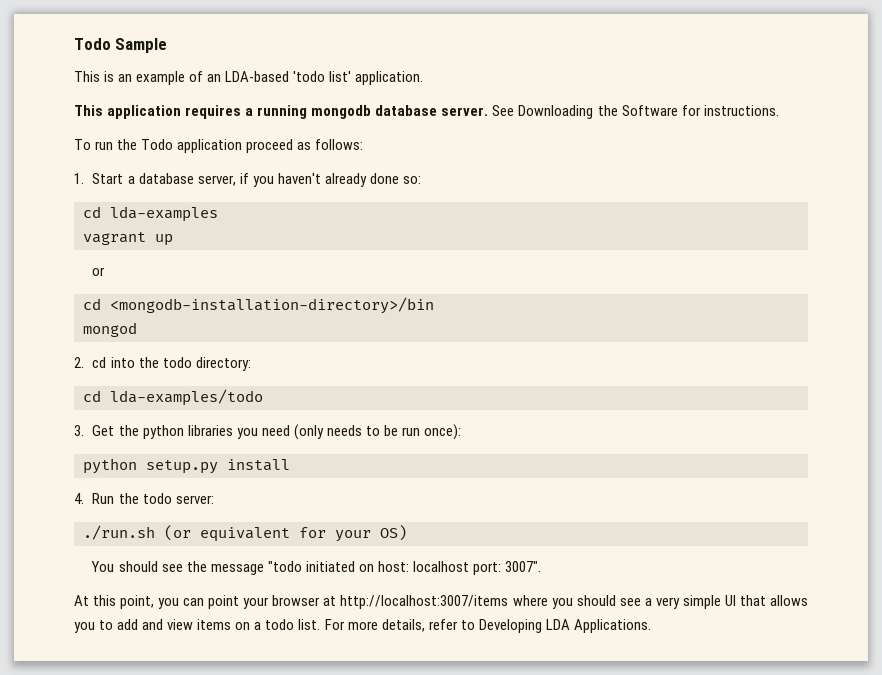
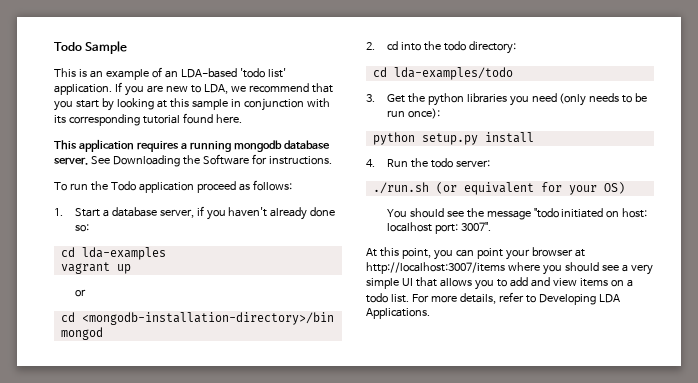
+ If you are new to LDA, we recommend that you start by looking at this sample in conjunction with its corresponding tutorial found here.

